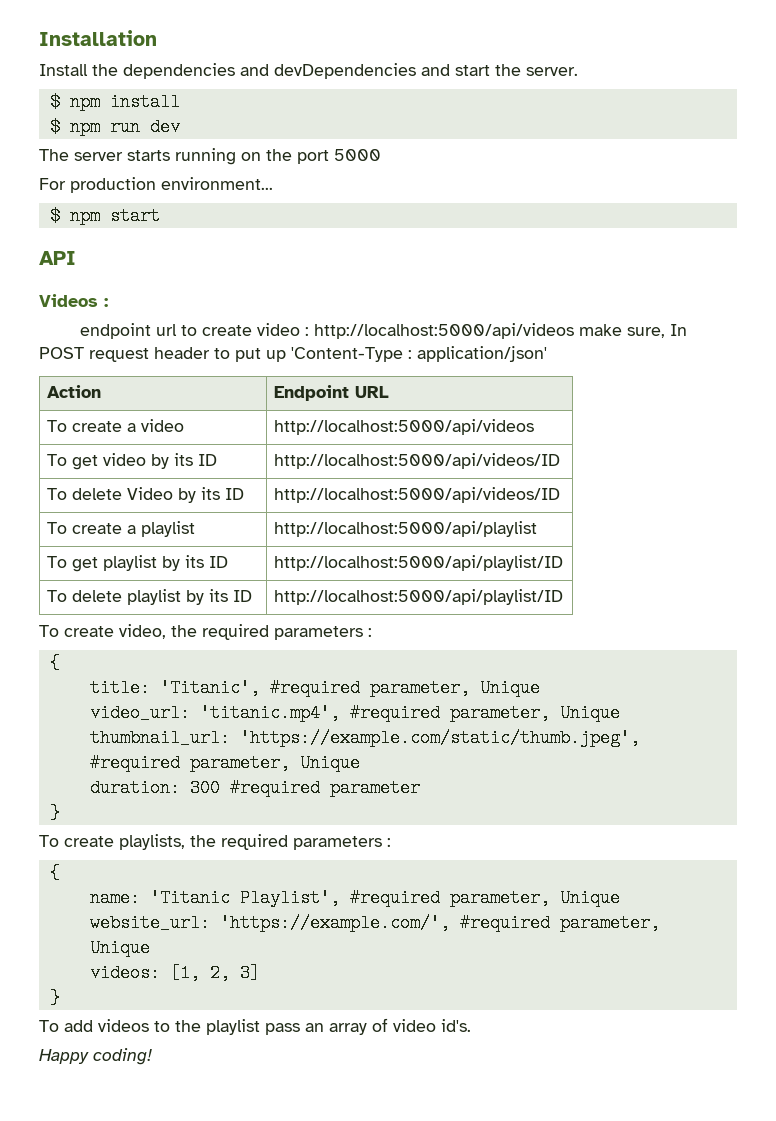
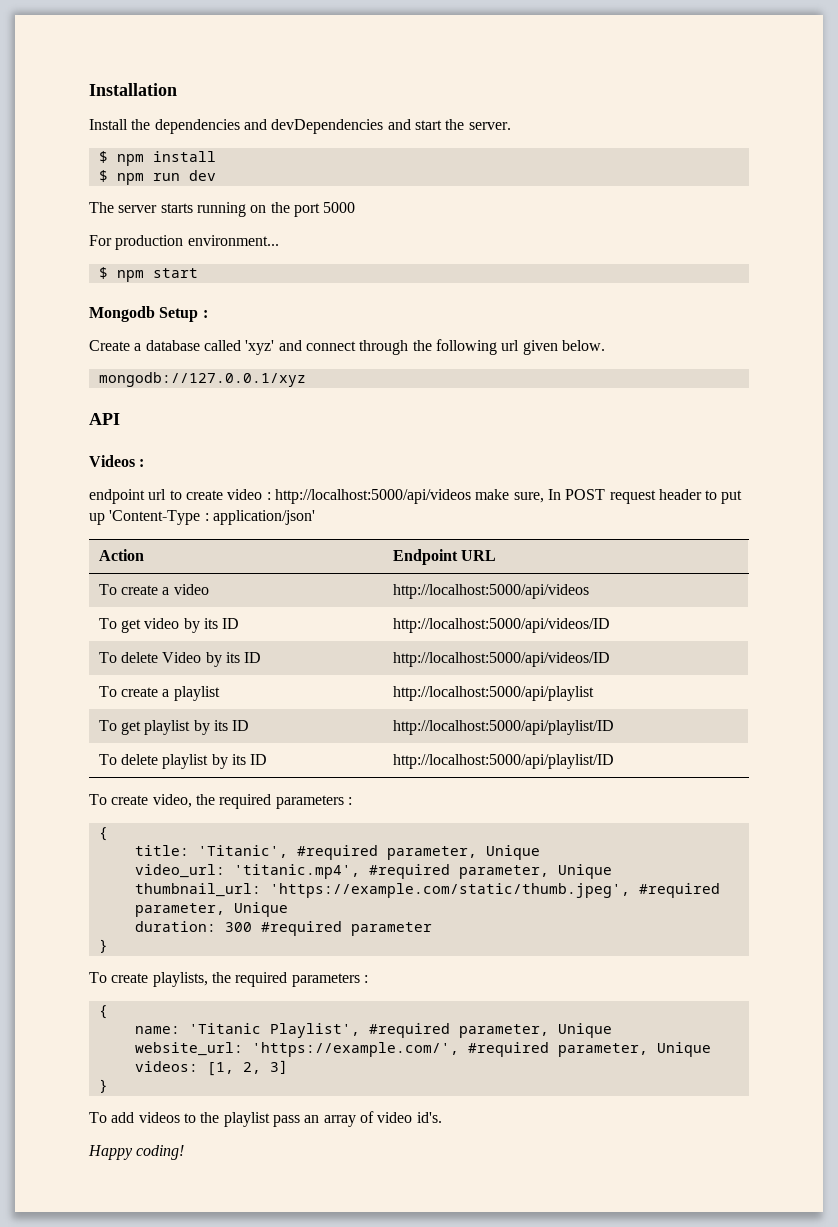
+ Mongodb Setup :
+ Create a database called 'xyz' and connect through the following url given below.
+ mongodb://127.0.0.1/xyz

